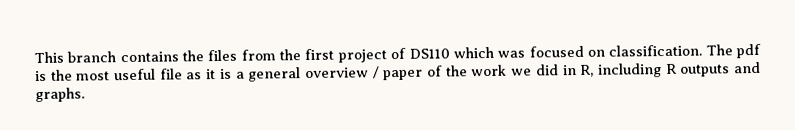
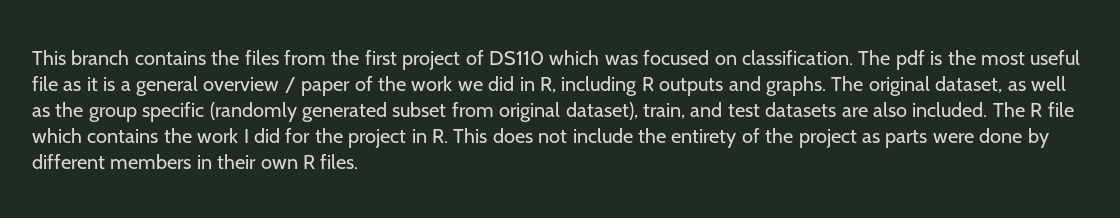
+ The original dataset, as well as the group specific (randomly generated subset from original dataset), train, and test datasets are also included. The R file which contains the work I did for the project in R. This does not include the entirety of the project as parts were done by different members in their own R files.

